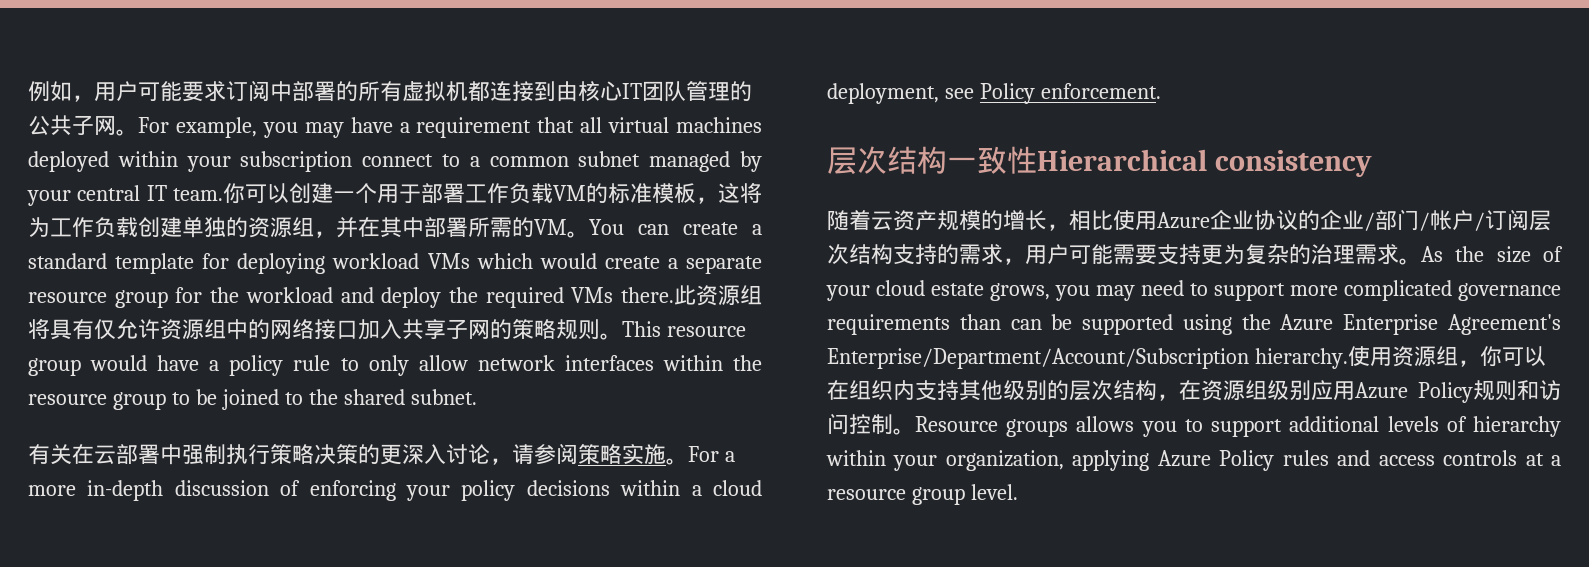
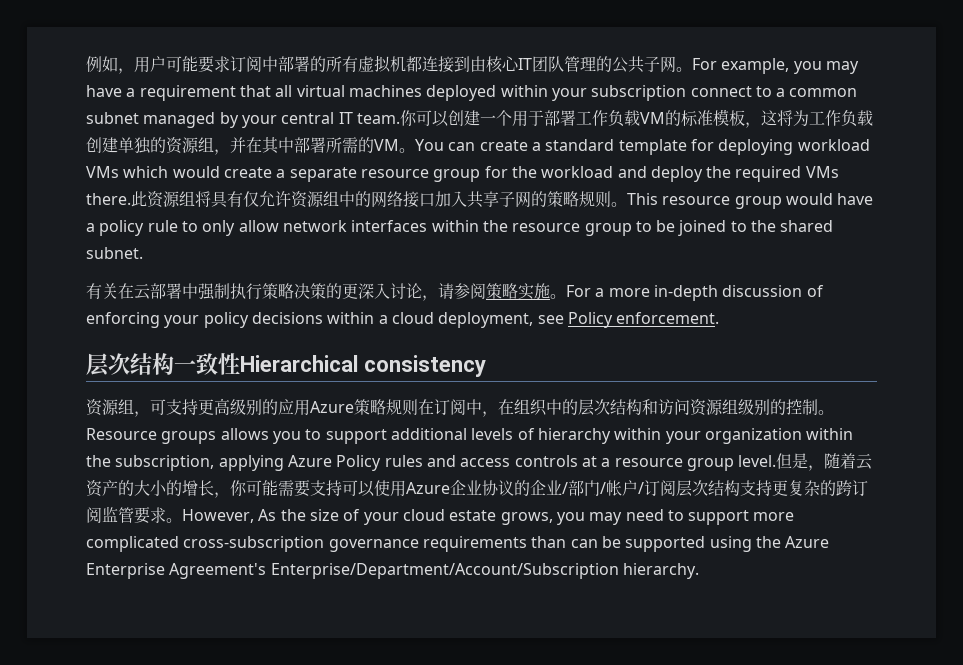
- 随着云资产规模的增长，相比使用Azure企业协议的企业/部门/帐户/订阅层次结构支持的需求，用户可能需要支持更为复杂的治理需求。As the size of your cloud estate grows, you may need to support more complicated governance requirements than can be supported using the Azure Enterprise Agreement's Enterprise/Department/Account/Subscription hierarchy.使用资源组，你可以在组织内支持其他级别的层次结构，在资源组级别应用Azure Policy规则和访问控制。Resource groups allows you to support additional levels of hierarchy within your organization, applying Azure Policy rules and access controls at a resource group level.
+ 资源组，可支持更高级别的应用Azure策略规则在订阅中，在组织中的层次结构和访问资源组级别的控制。Resource groups allows you to support additional levels of hierarchy within your organization within the subscription, applying Azure Policy rules and access controls at a resource group level.但是，随着云资产的大小的增长，你可能需要支持可以使用Azure企业协议的企业/部门/帐户/订阅层次结构支持更复杂的跨订阅监管要求。However, As the size of your cloud estate grows, you may need to support more complicated cross-subscription governance requirements than can be supported using the Azure Enterprise Agreement's Enterprise/Department/Account/Subscription hierarchy.

